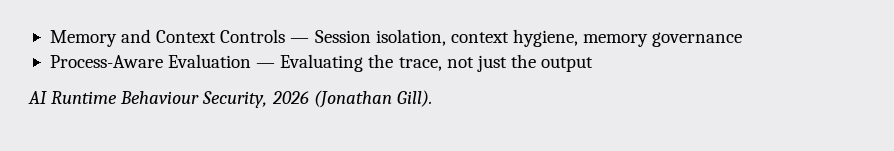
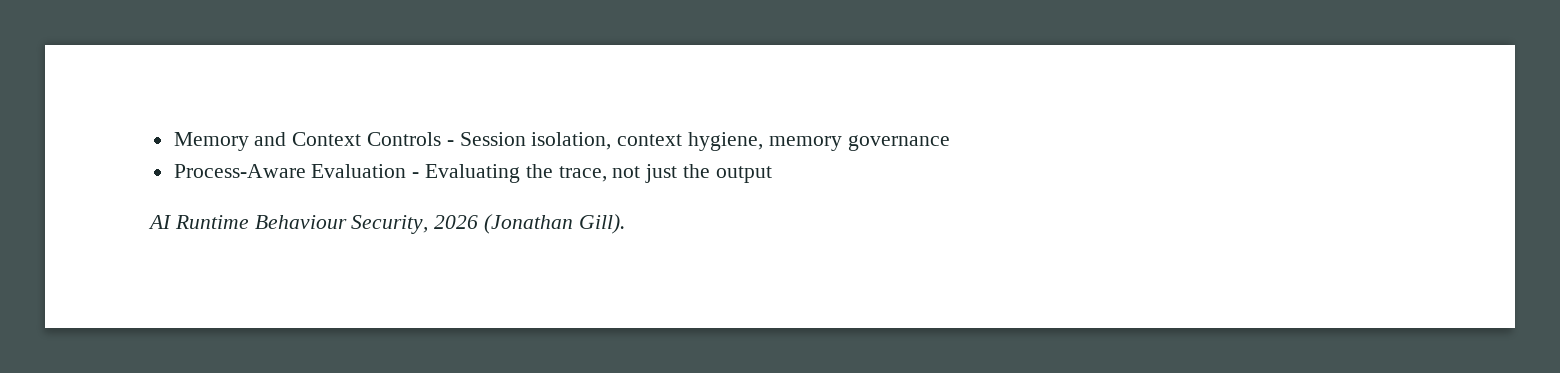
- Memory and Context Controls — Session isolation, context hygiene, memory governance
+ Memory and Context Controls - Session isolation, context hygiene, memory governance
- Process-Aware Evaluation — Evaluating the trace, not just the output
+ Process-Aware Evaluation - Evaluating the trace, not just the output

